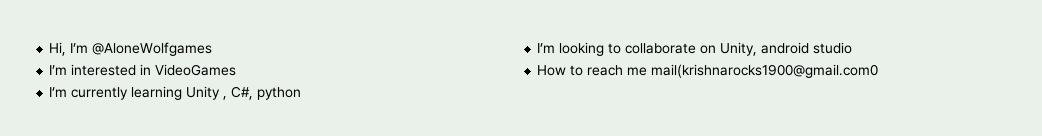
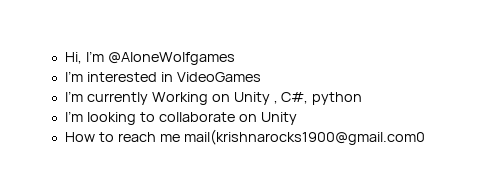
- I’m currently learning Unity , C#, python
+ I’m currently Working on Unity , C#, python
- I’m looking to collaborate on Unity, android studio
+ I’m looking to collaborate on Unity

